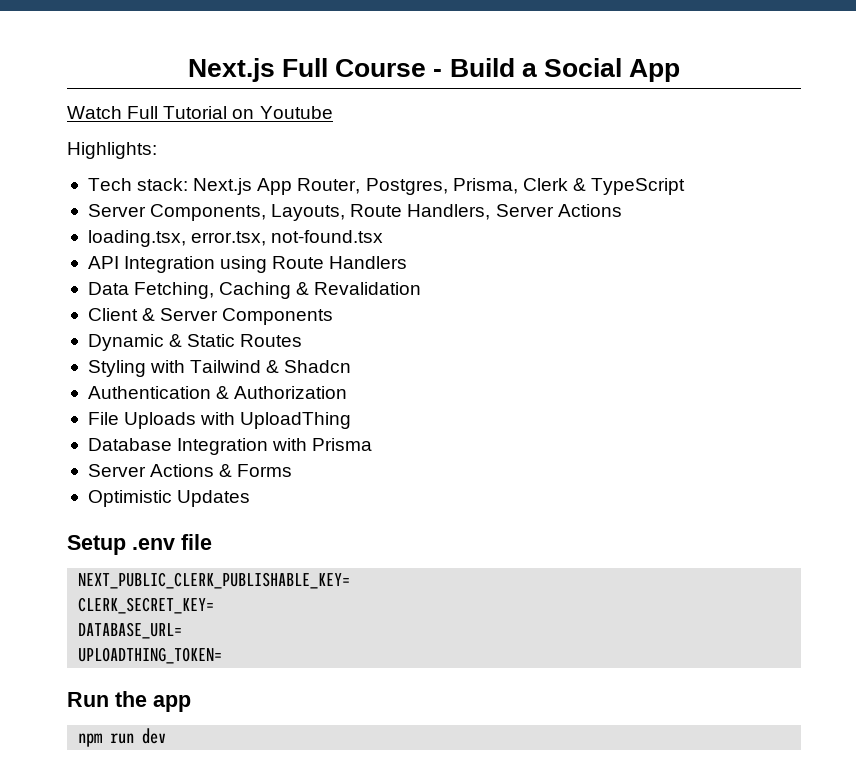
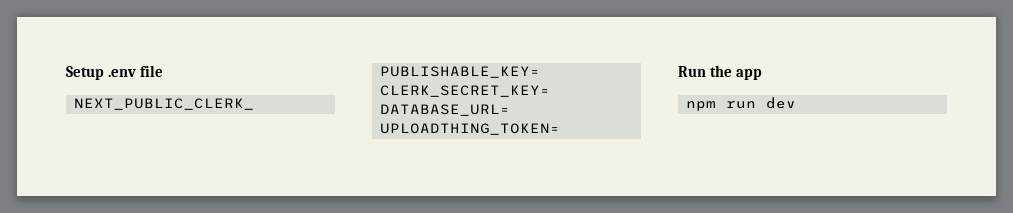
- Next.js Full Course - Build a Social App
- Watch Full Tutorial on Youtube
- Highlights:
- Tech stack: Next.js App Router, Postgres, Prisma, Clerk & TypeScript
- Server Components, Layouts, Route Handlers, Server Actions
- loading.tsx, error.tsx, not-found.tsx
- API Integration using Route Handlers
- Data Fetching, Caching & Revalidation
- Client & Server Components
- Dynamic & Static Routes
- Styling with Tailwind & Shadcn
- Authentication & Authorization
- File Uploads with UploadThing
- Database Integration with Prisma
- Server Actions & Forms
- Optimistic Updates

